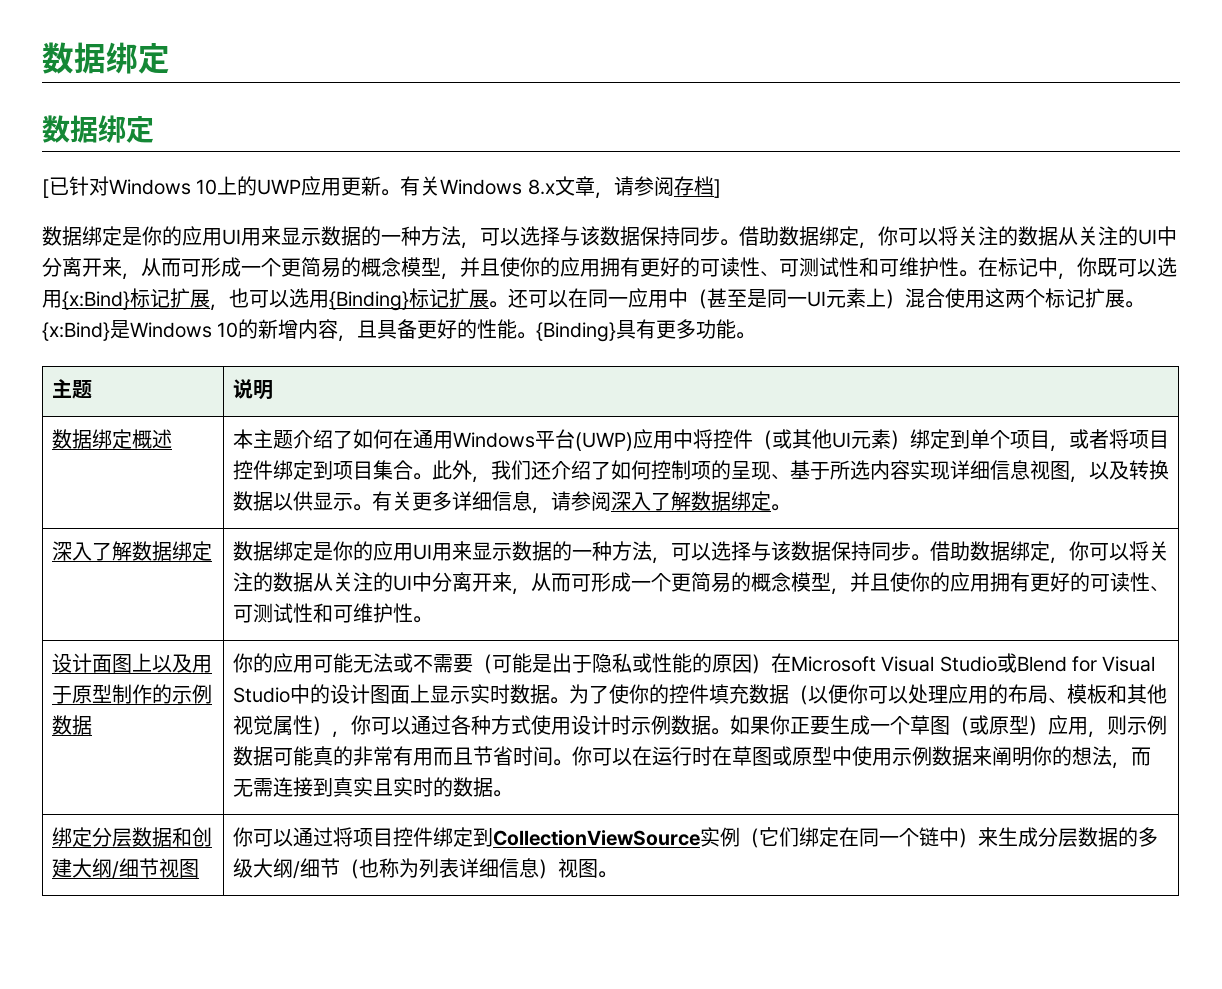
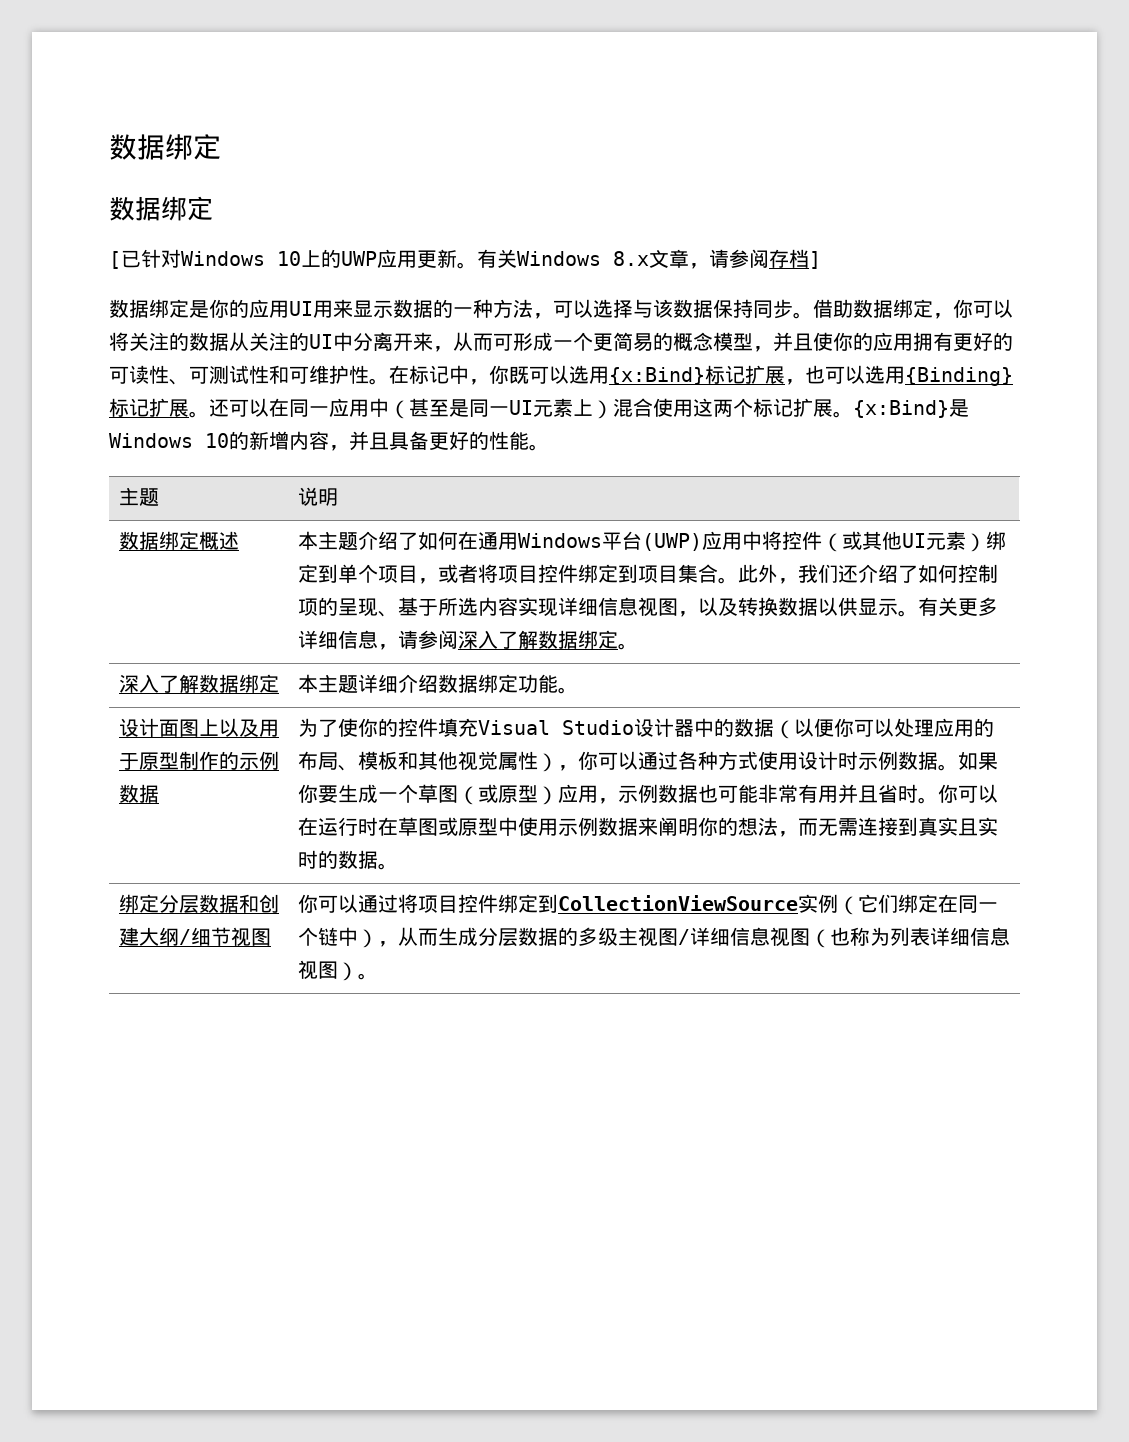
- {x:Bind}是Windows 10的新增内容，且具备更好的性能。{Binding}具有更多功能。
+ {x:Bind}是Windows 10的新增内容，并且具备更好的性能。
- 深入了解数据绑定 | 数据绑定是你的应用UI用来显示数据的一种方法，可以选择与该数据保持同步。借助数据绑定，你可以将关注的数据从关注的UI中分离开来，从而可形成一个更简易的概念模型，并且使你的应用拥有更好的可读性、可测试性和可维护性。
+ 深入了解数据绑定 | 本主题详细介绍数据绑定功能。
- 你的应用可能无法或不需要（可能是出于隐私或性能的原因）在Microsoft Visual Studio或Blend for Visual Studio中的设计图面上显示实时数据。为了使你的控件填充数据（以便你可以处理应用的布局、模板和其他视觉属性），你可以通过各种方式使用设计时示例数据。
+ 为了使你的控件填充Visual Studio设计器中的数据（以便你可以处理应用的布局、模板和其他视觉属性），你可以通过各种方式使用设计时示例数据。
- 如果你正要生成一个草图（或原型）应用，则示例数据可能真的非常有用而且节省时间。
+ 如果你要生成一个草图（或原型）应用，示例数据也可能非常有用并且省时。
- 你可以通过将项目控件绑定到CollectionViewSource实例（它们绑定在同一个链中）来生成分层数据的多级大纲/细节（也称为列表详细信息）视图。
+ 你可以通过将项目控件绑定到CollectionViewSource实例（它们绑定在同一个链中），从而生成分层数据的多级主视图/详细信息视图（也称为列表详细信息视图）。

